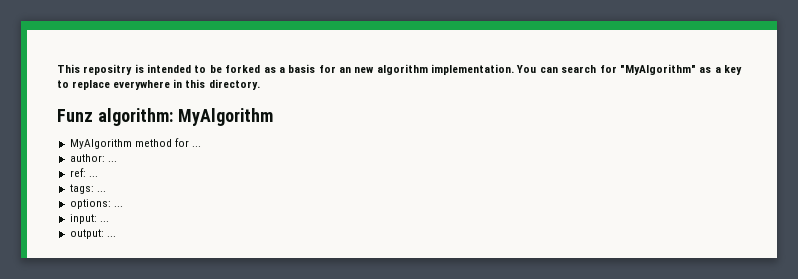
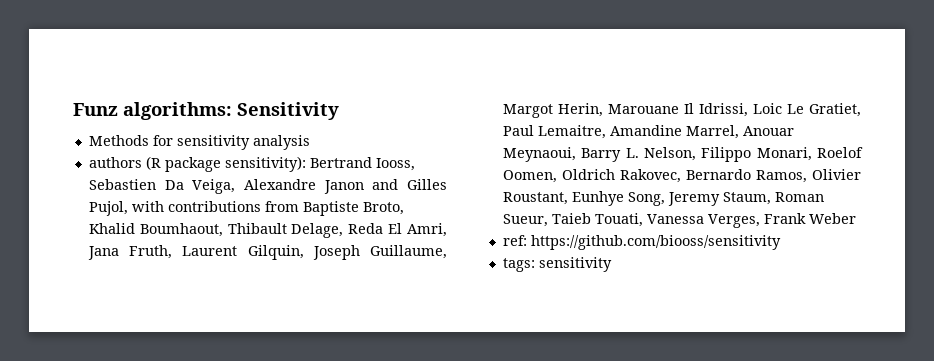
- This repositry is intended to be forked as a basis for an new algorithm implementation. You can search for "MyAlgorithm" as a key to replace everywhere in this directory.
- Funz algorithm: MyAlgorithm
- MyAlgorithm method for ...
- author: ...
+ Funz algorithms: Sensitivity
+ Methods for sensitivity analysis
+ authors (R package sensitivity): Bertrand Iooss, Sebastien Da Veiga, Alexandre Janon and Gilles Pujol, with contributions from Baptiste Broto, Khalid Boumhaout, Thibault Delage, Reda El Amri, Jana Fruth, Laurent Gilquin, Joseph Guillaume, Margot Herin, Marouane Il Idrissi, Loic Le Gratiet, Paul Lemaitre, Amandine Marrel, Anouar Meynaoui, Barry L. Nelson, Filippo Monari, Roelof Oomen, Oldrich Rakovec, Bernardo Ramos, Olivier Roustant, Eunhye Song, Jeremy Staum, Roman Sueur, Taieb Touati, Vanessa Verges, Frank Weber
- ref: ...
+ ref: https://github.com/biooss/sensitivity
- tags: ...
- options: ...
- input: ...
- output: ...
+ tags: sensitivity

